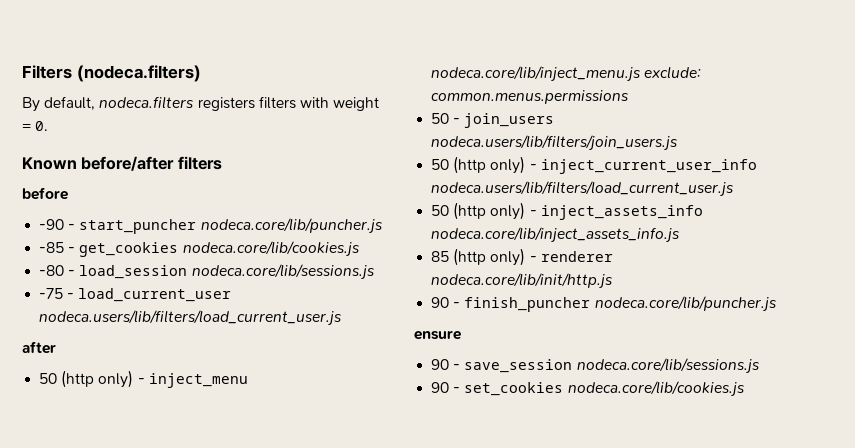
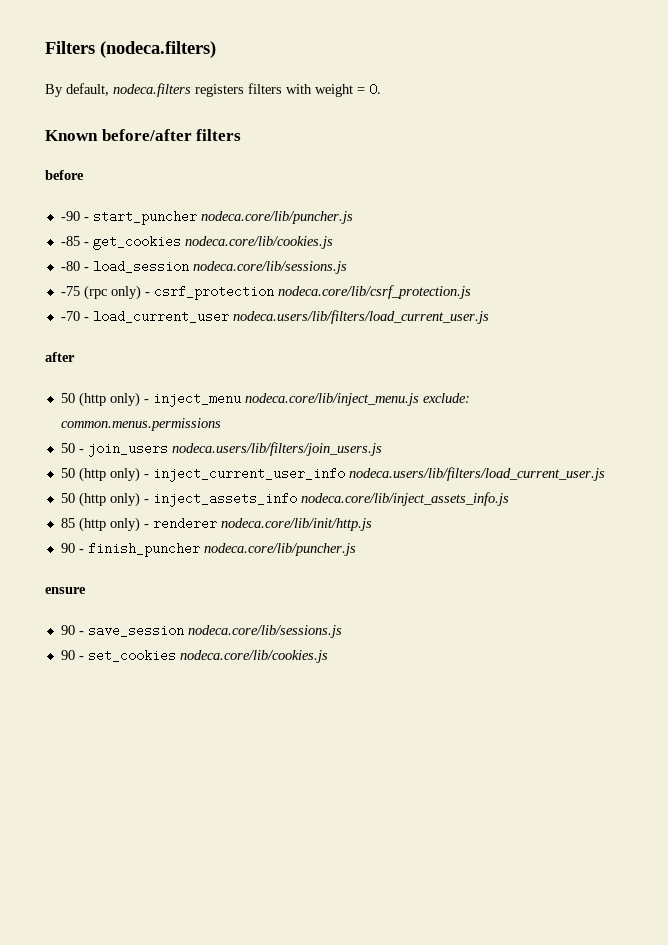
- -75 - load_current_user nodeca.users/lib/filters/load_current_user.js
+ -75 (rpc only) - csrf_protection nodeca.core/lib/csrf_protection.js
+ -70 - load_current_user nodeca.users/lib/filters/load_current_user.js

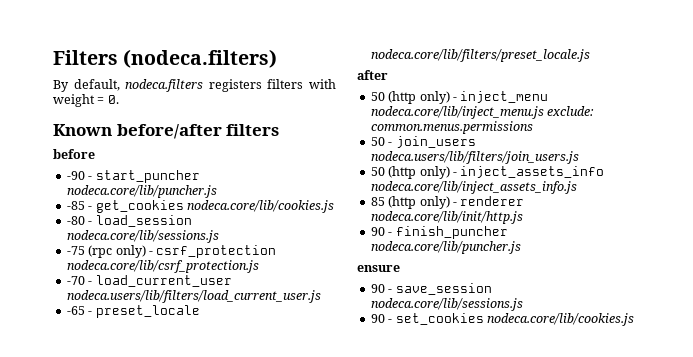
+ -65 - preset_locale nodeca.core/lib/filters/preset_locale.js
- 50 (http only) - inject_current_user_info nodeca.users/lib/filters/load_current_user.js

